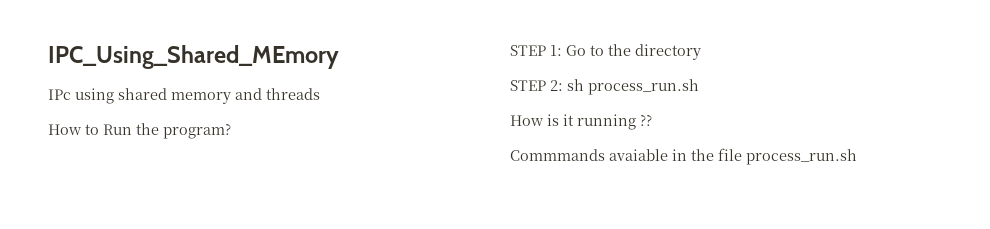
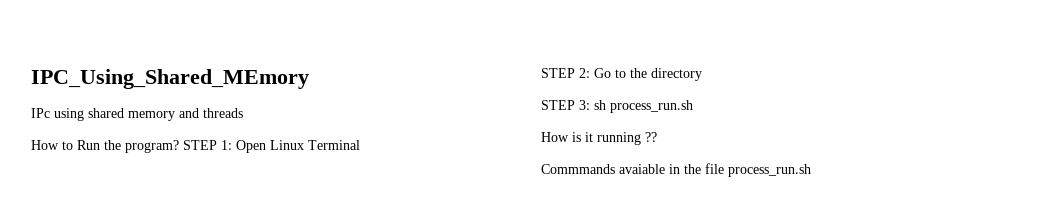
- How to Run the program?
- STEP 1: Go to the directory
+ How to Run the program? STEP 1: Open Linux Terminal
+ STEP 2: Go to the directory
- STEP 2: sh process_run.sh
+ STEP 3: sh process_run.sh

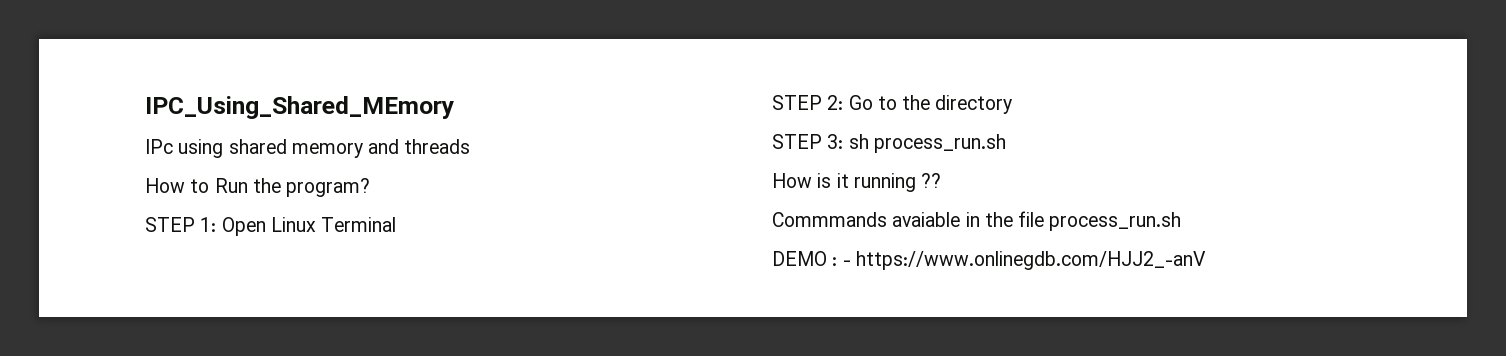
- How to Run the program? STEP 1: Open Linux Terminal
+ How to Run the program?
+ STEP 1: Open Linux Terminal
+ DEMO : - https://www.onlinegdb.com/HJJ2_-anV

